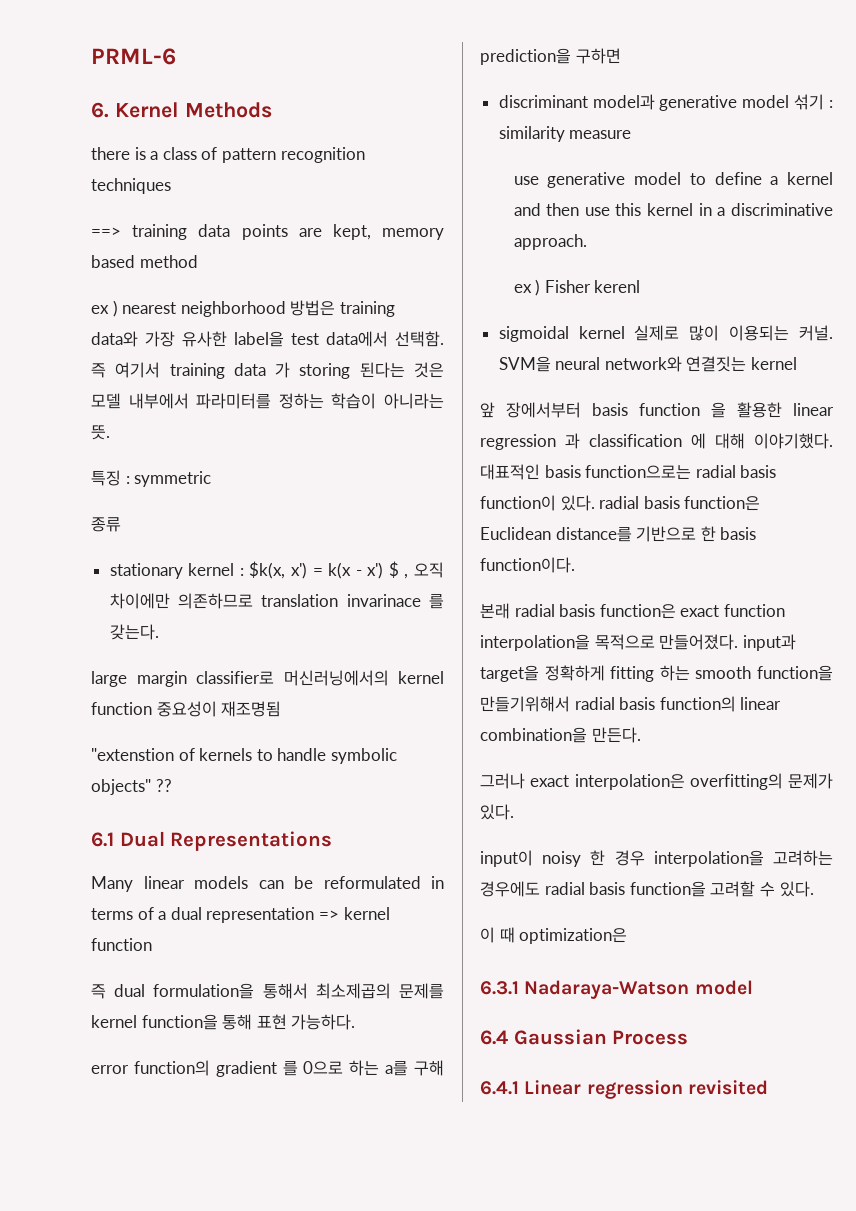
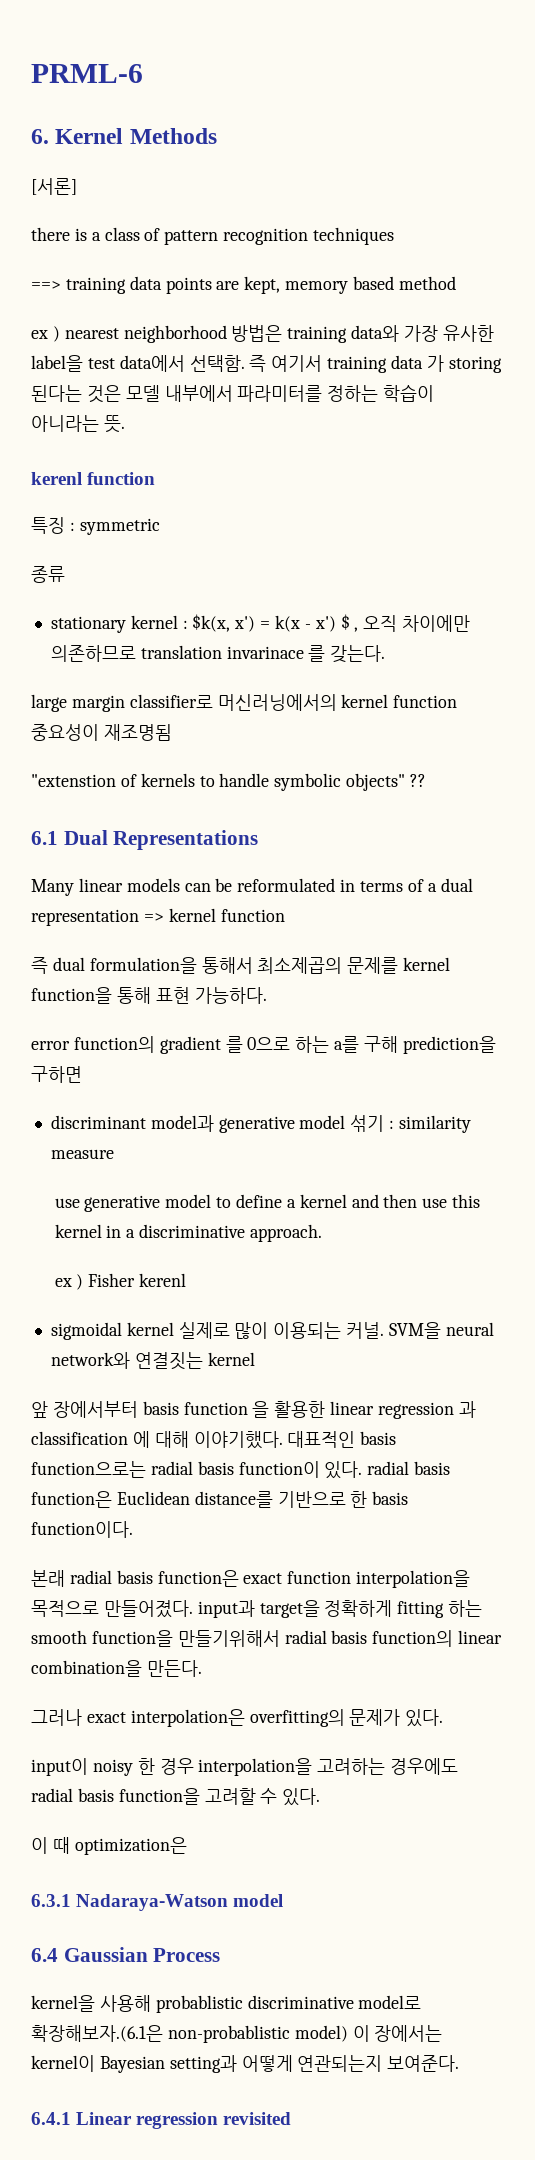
+ [서론]
+ kerenl function
+ kernel을 사용해 probablistic discriminative model로 확장해보자.(6.1은 non-probablistic model) 이 장에서는 kernel이 Bayesian setting과 어떻게 연관되는지 보여준다.

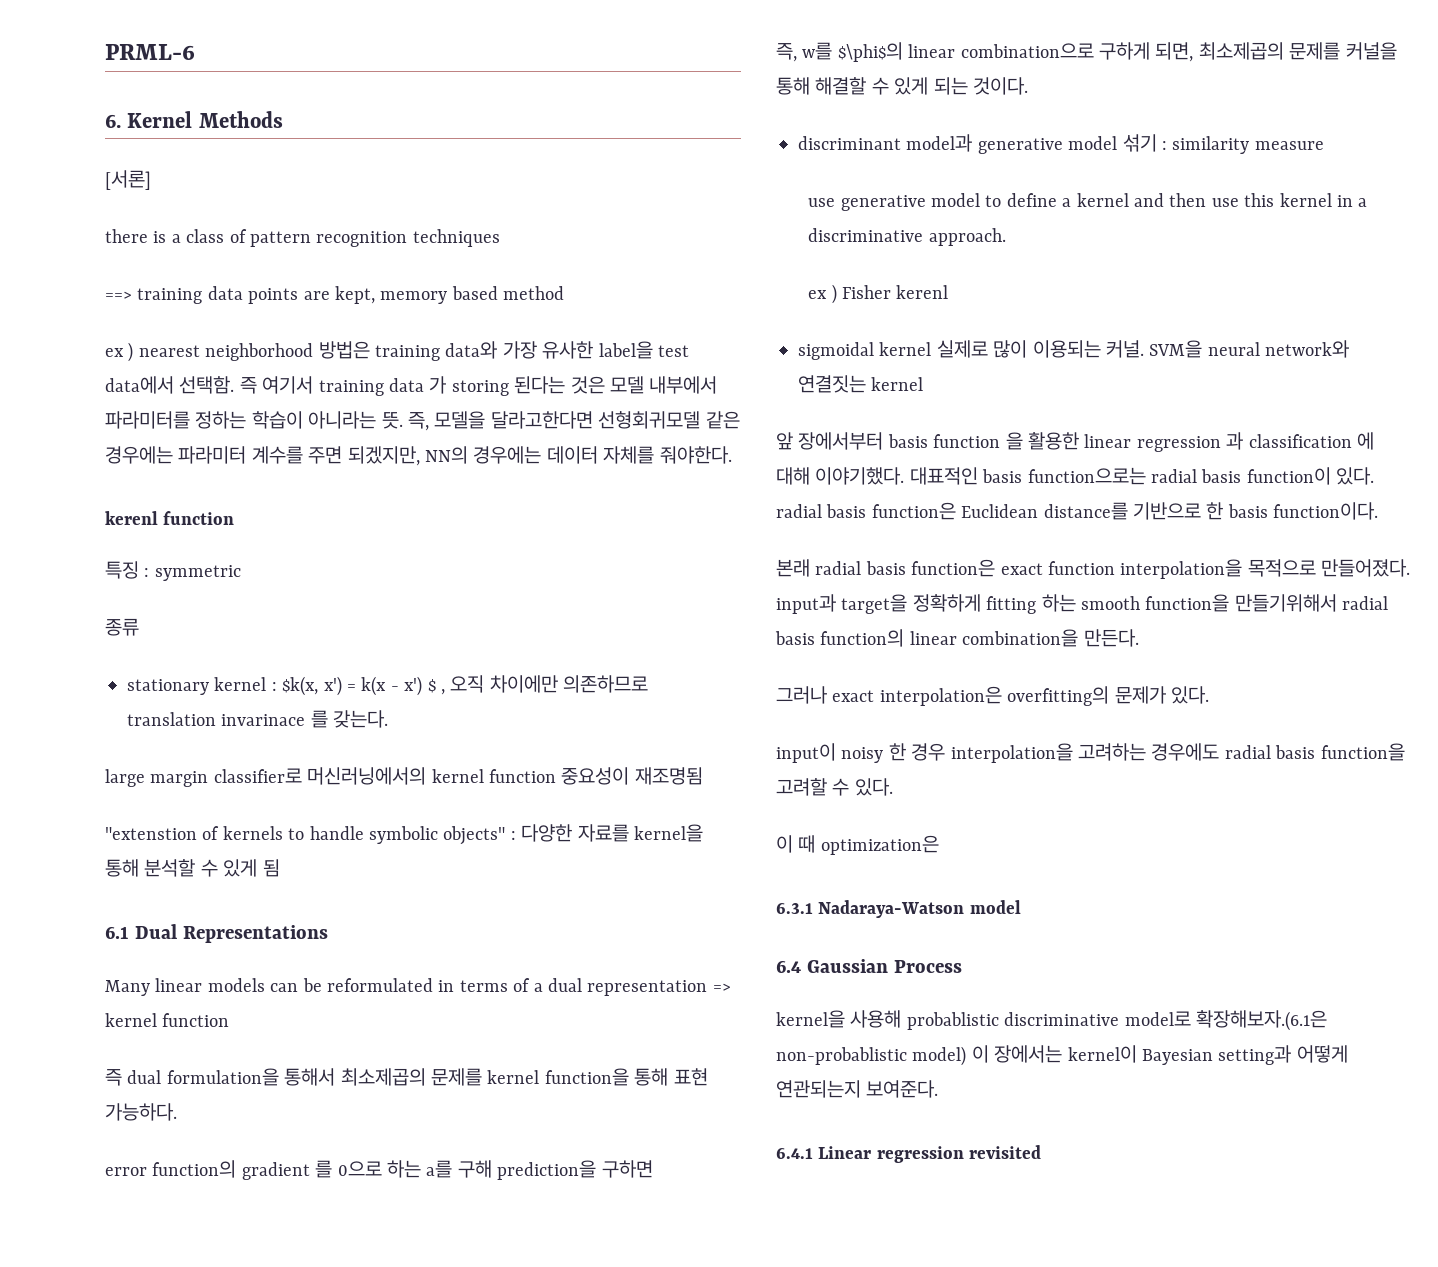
+ 즉, 모델을 달라고한다면 선형회귀모델 같은 경우에는 파라미터 계수를 주면 되겠지만, NN의 경우에는 데이터 자체를 줘야한다.
- "extenstion of kernels to handle symbolic objects" ??
+ "extenstion of kernels to handle symbolic objects" : 다양한 자료를 kernel을 통해 분석할 수 있게 됨
+ 즉, w를 $\phi$의 linear combination으로 구하게 되면, 최소제곱의 문제를 커널을 통해 해결할 수 있게 되는 것이다.

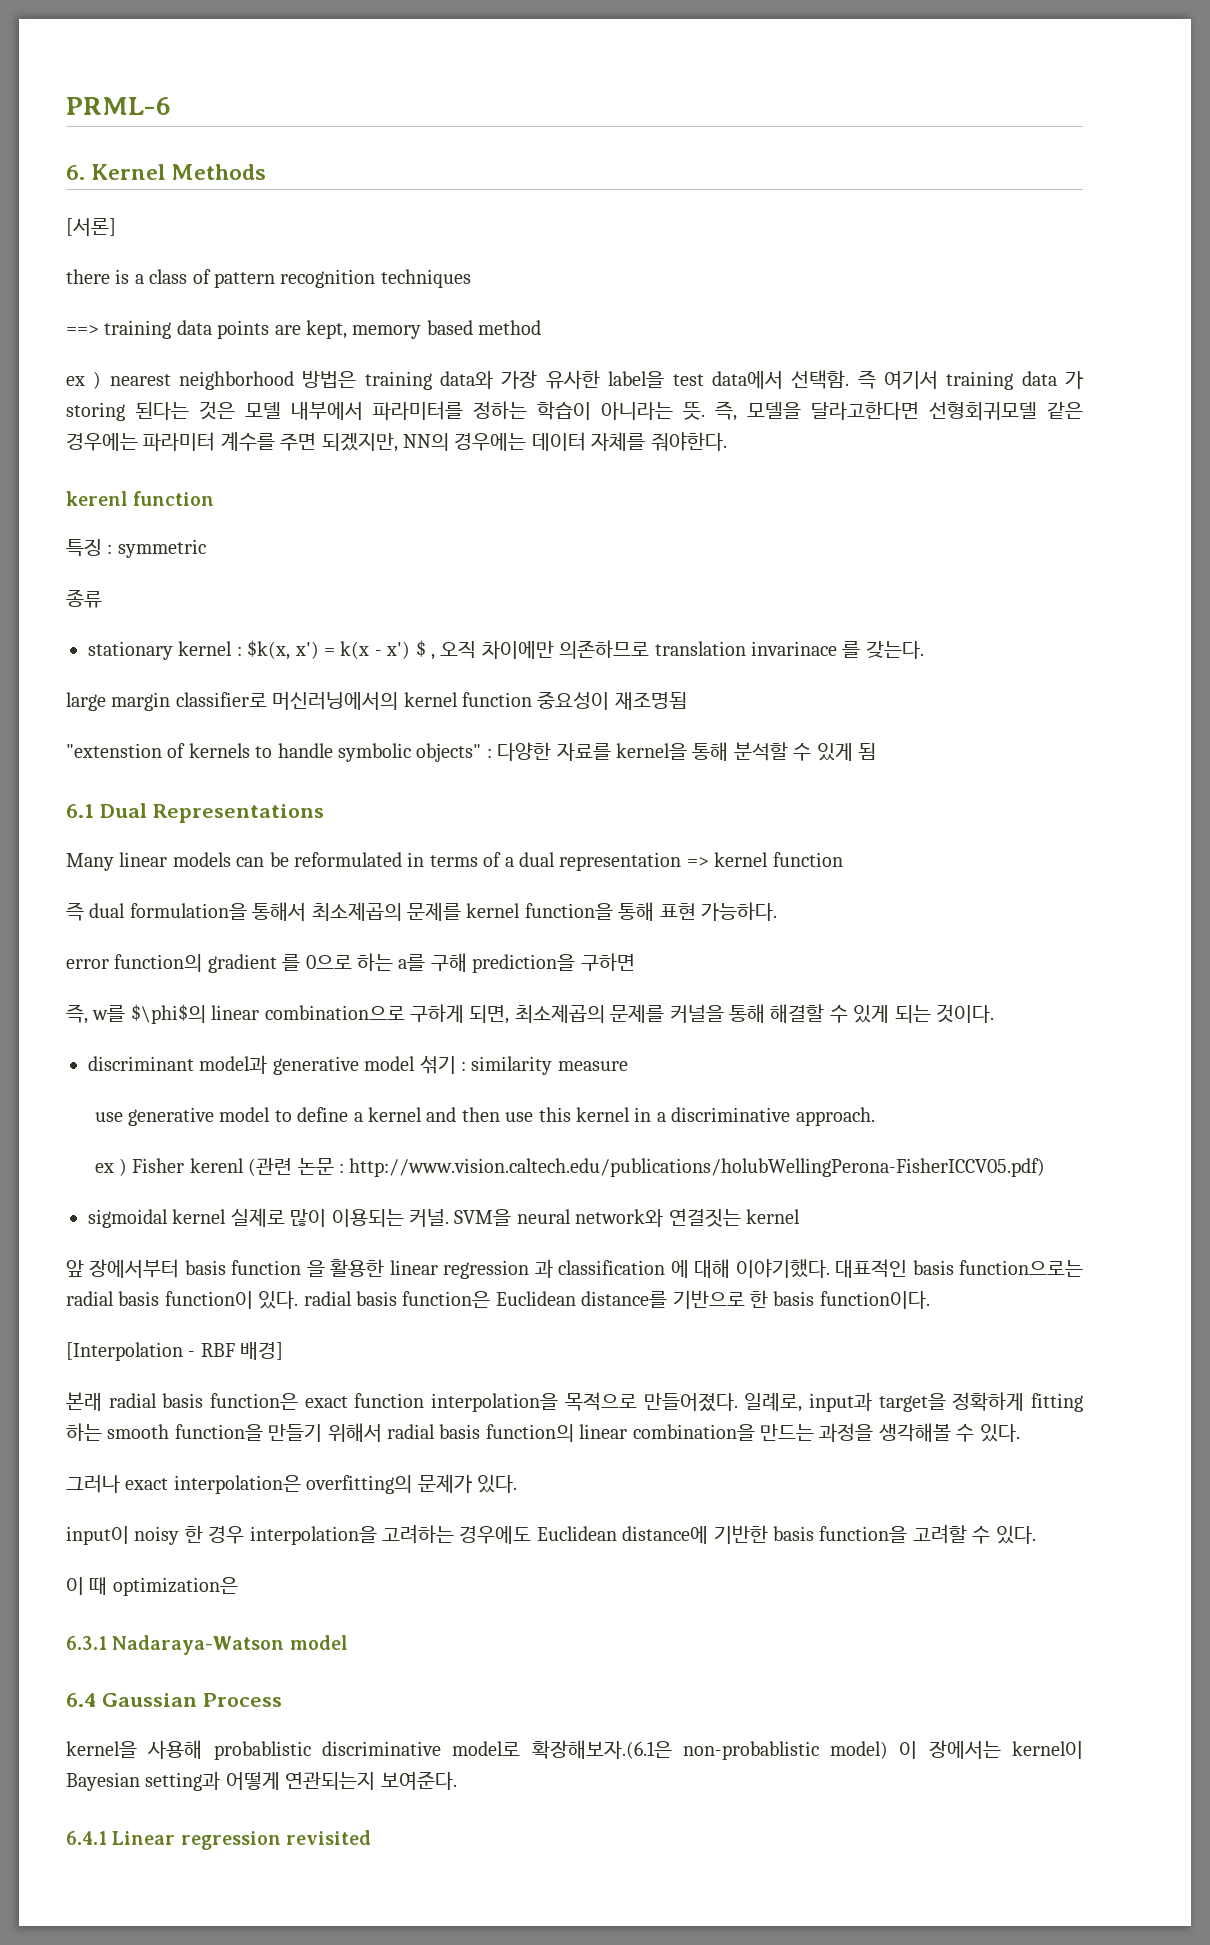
- ex ) Fisher kerenl
+ ex ) Fisher kerenl (관련 논문 : http://www.vision.caltech.edu/publications/holubWellingPerona-FisherICCV05.pdf)
+ [Interpolation - RBF 배경]
- 본래 radial basis function은 exact function interpolation을 목적으로 만들어졌다. input과 target을 정확하게 fitting 하는 smooth function을 만들기위해서 radial basis function의 linear combination을 만든다.
+ 본래 radial basis function은 exact function interpolation을 목적으로 만들어졌다. 일례로, input과 target을 정확하게 fitting 하는 smooth function을 만들기 위해서 radial basis function의 linear combination을 만드는 과정을 생각해볼 수 있다.
- input이 noisy 한 경우 interpolation을 고려하는 경우에도 radial basis function을 고려할 수 있다.
+ input이 noisy 한 경우 interpolation을 고려하는 경우에도 Euclidean distance에 기반한 basis function을 고려할 수 있다.

